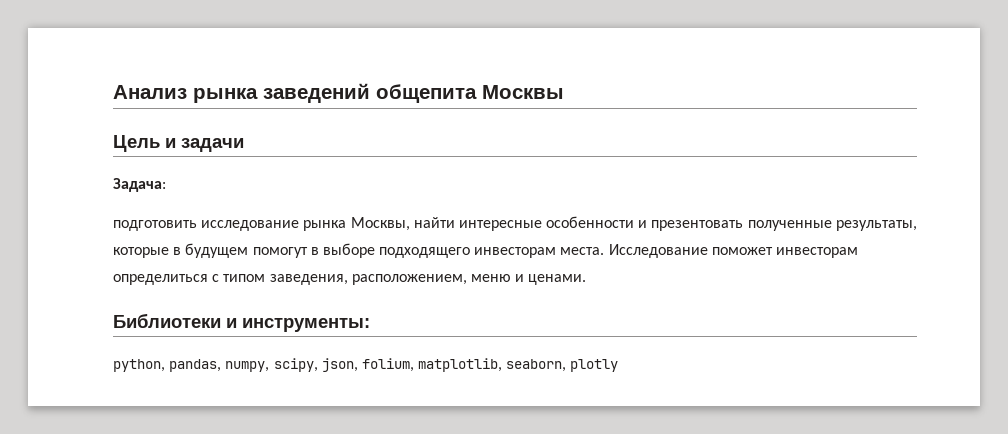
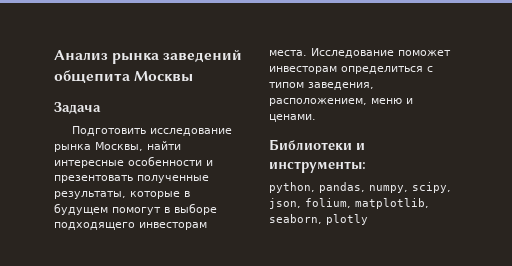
- Цель и задачи
- Задача:
- подготовить исследование рынка Москвы, найти интересные особенности и презентовать полученные результаты, которые в будущем помогут в выборе подходящего инвесторам места.
+ Задача
+ Подготовить исследование рынка Москвы, найти интересные особенности и презентовать полученные результаты, которые в будущем помогут в выборе подходящего инвесторам места.

